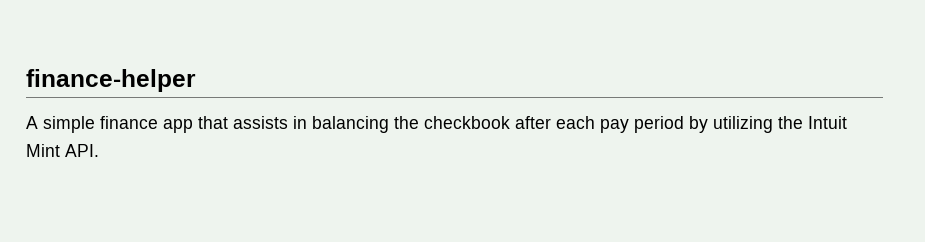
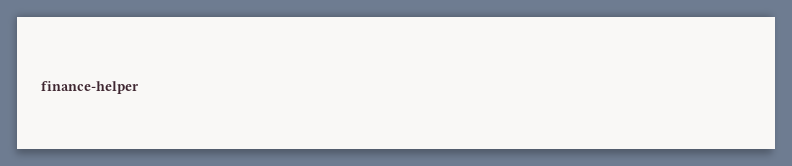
- A simple finance app that assists in balancing the checkbook after each pay period by utilizing the Intuit Mint API.

